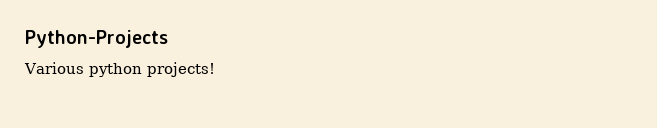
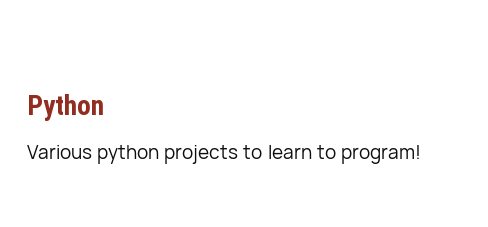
- Python-Projects
+ Python
- Various python projects!
+ Various python projects to learn to program!

